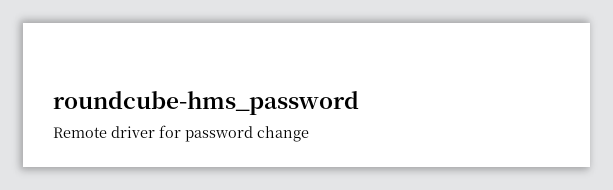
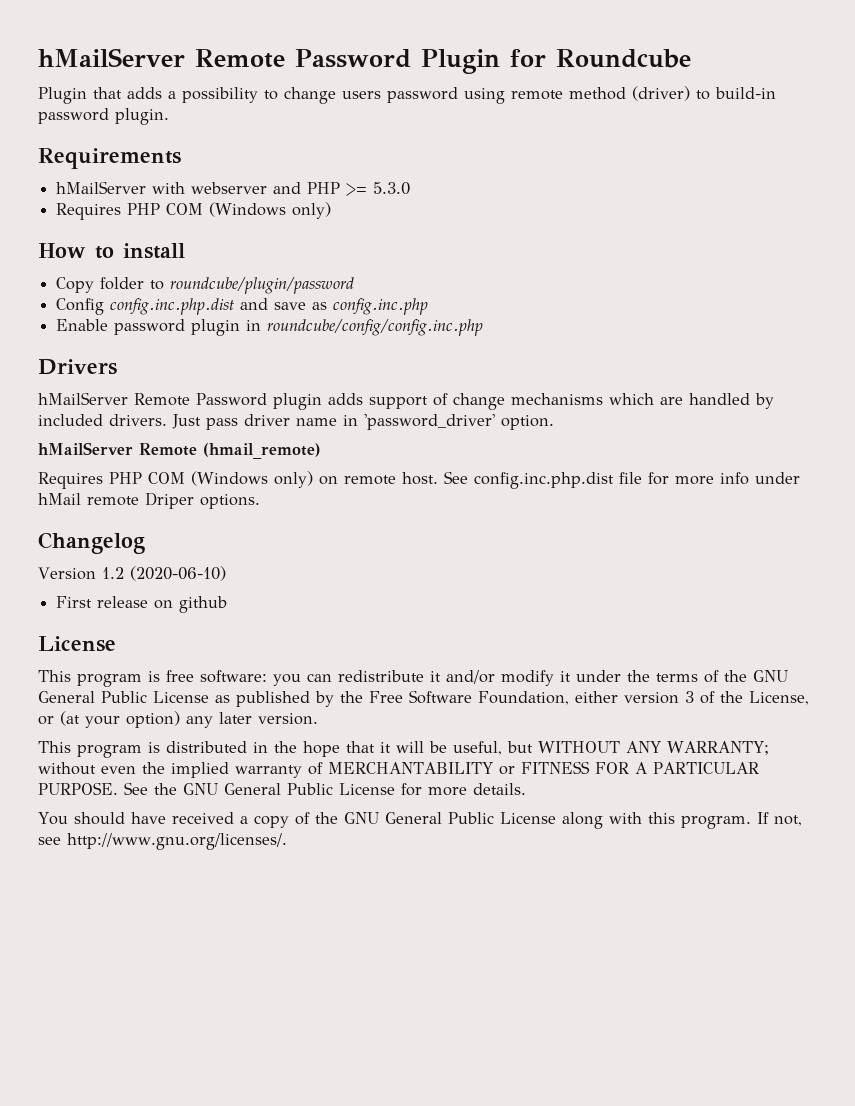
- roundcube-hms_password
- Remote driver for password change
+ hMailServer Remote Password Plugin for Roundcube
+ Plugin that adds a possibility to change users password using remote method (driver) to build-in password plugin.
+ Requirements
+ hMailServer with webserver and PHP >= 5.3.0
+ Requires PHP COM (Windows only)
+ How to install
+ Copy folder to roundcube/plugin/password
+ Config config.inc.php.dist and save as config.inc.php
+ Enable password plugin in roundcube/config/config.inc.php
+ Drivers
+ hMailServer Remote Password plugin adds support of change mechanisms which are handled by included drivers. Just pass driver name in 'password_driver' option.
+ hMailServer Remote (hmail_remote)
+ Requires PHP COM (Windows only) on remote host. See config.inc.php.dist file for more info under hMail remote Driper options.
+ Changelog
+ Version 1.2 (2020-06-10)
+ First release on github
+ License
+ This program is free software: you can redistribute it and/or modify it under the terms of the GNU General Public License as published by the Free Software Foundation, either version 3 of the License, or (at your option) any later version.
+ This program is distributed in the hope that it will be useful, but WITHOUT ANY WARRANTY; without even the implied warranty of MERCHANTABILITY or FITNESS FOR A PARTICULAR PURPOSE. See the GNU General Public License for more details.
+ You should have received a copy of the GNU General Public License along with this program. If not, see http://www.gnu.org/licenses/.

